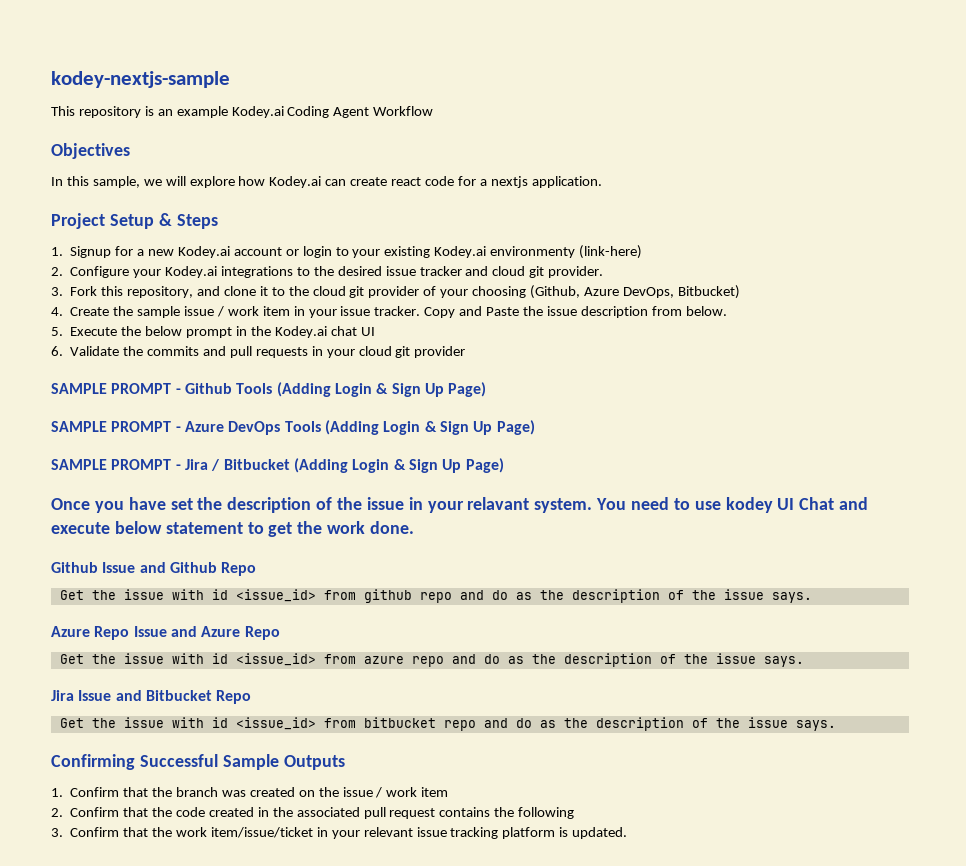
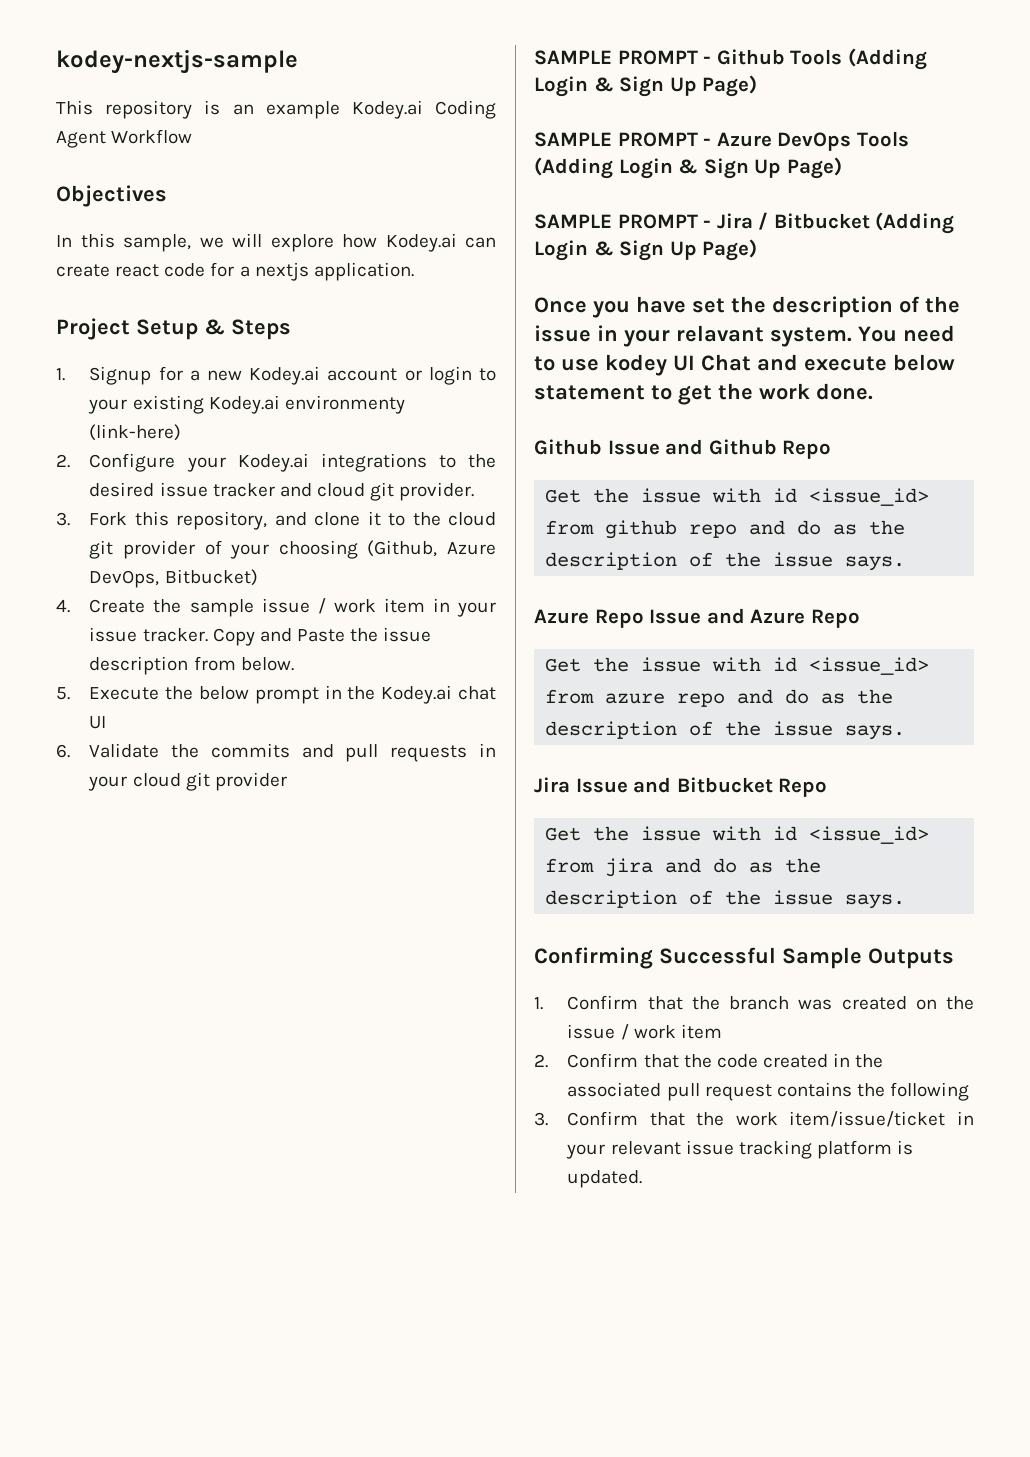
- Get the issue with id <issue_id> from bitbucket repo and do as the description of the issue says.
+ Get the issue with id <issue_id> from jira and do as the description of the issue says.

